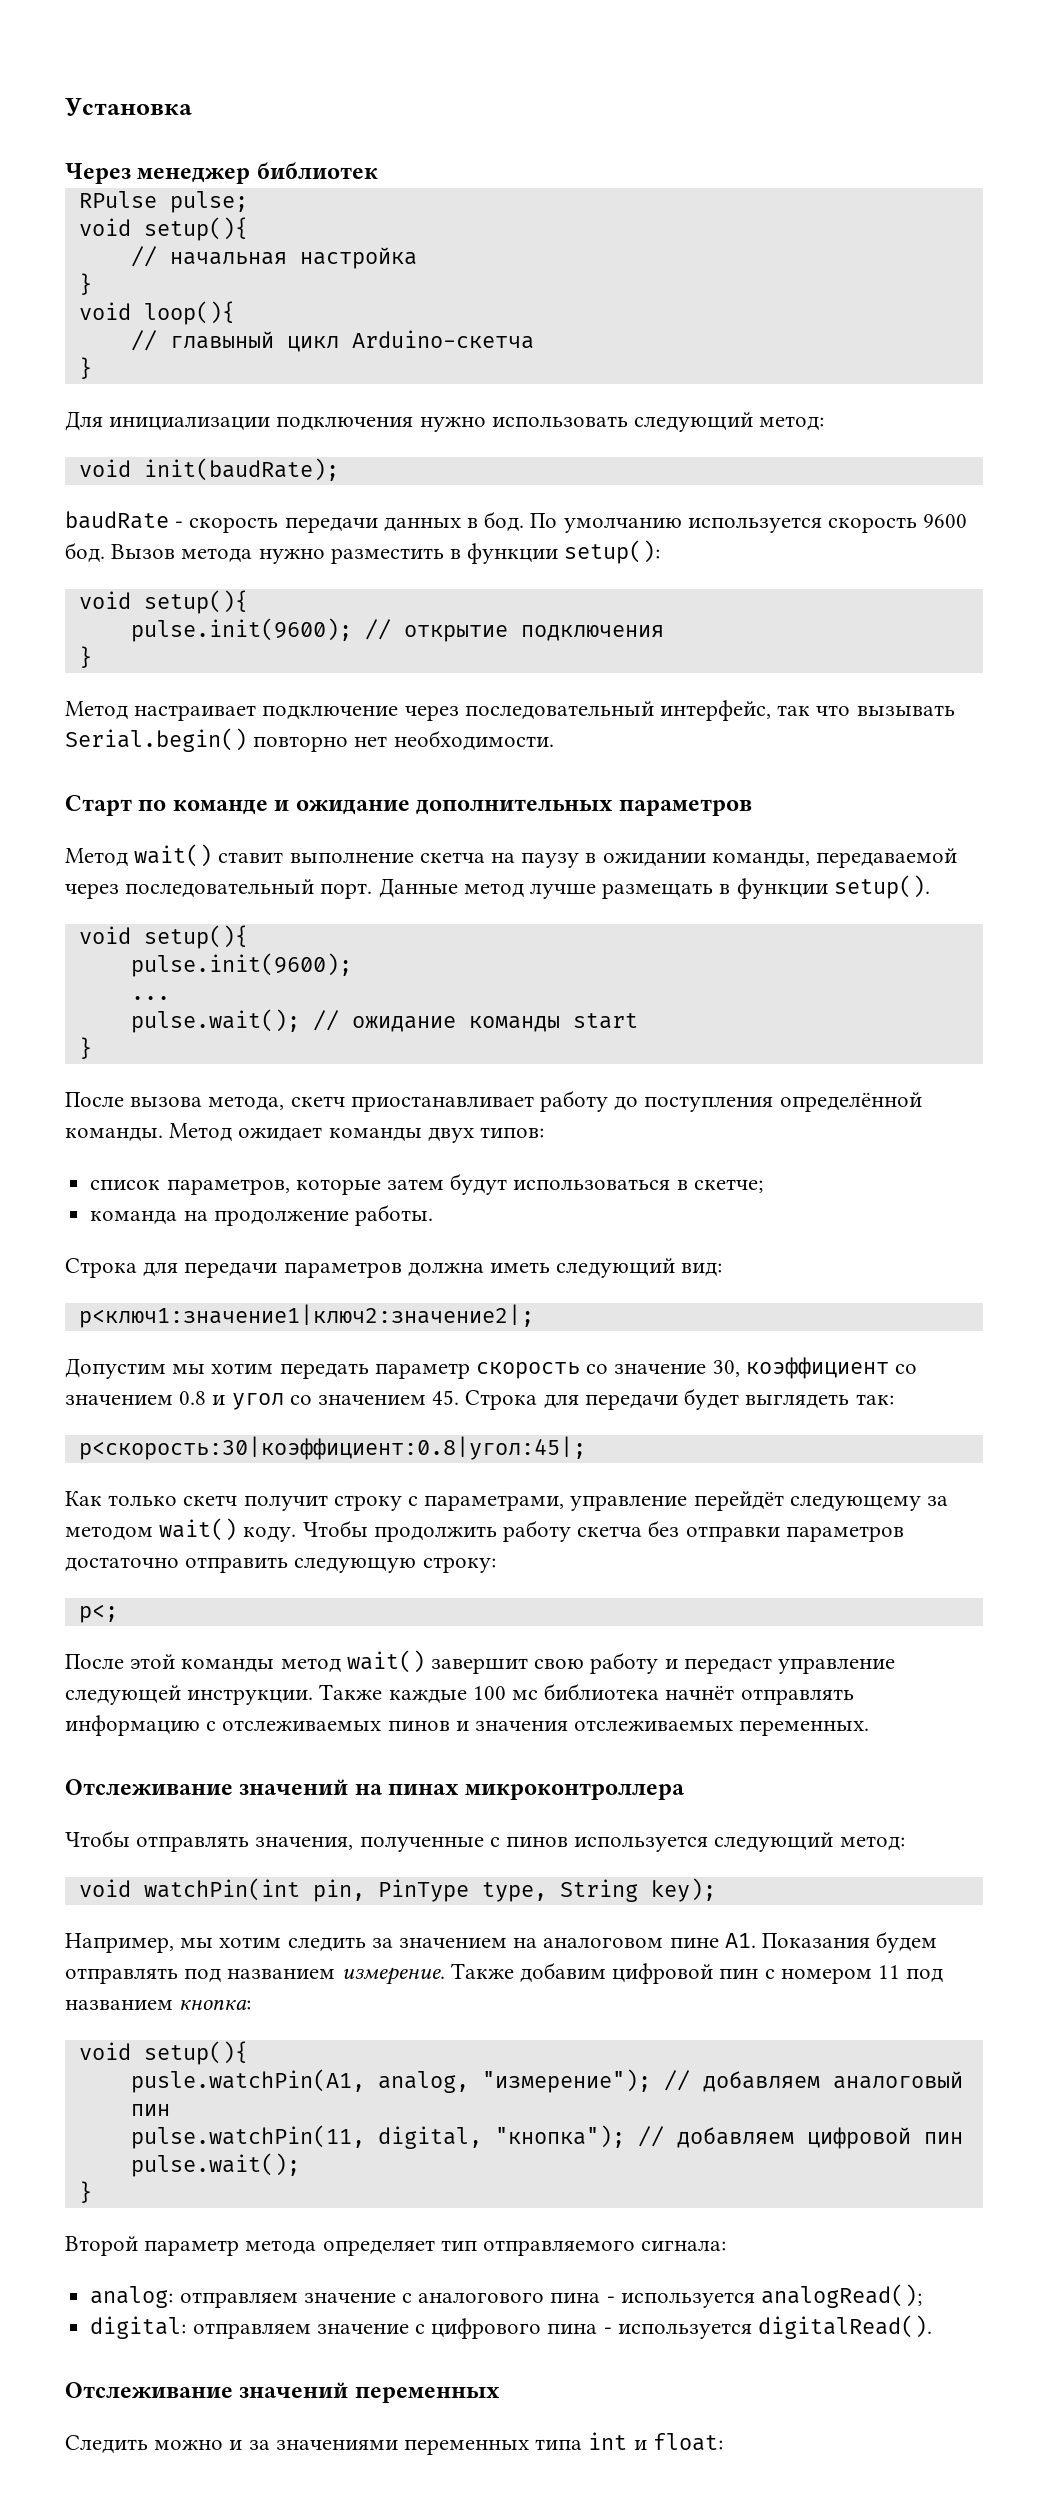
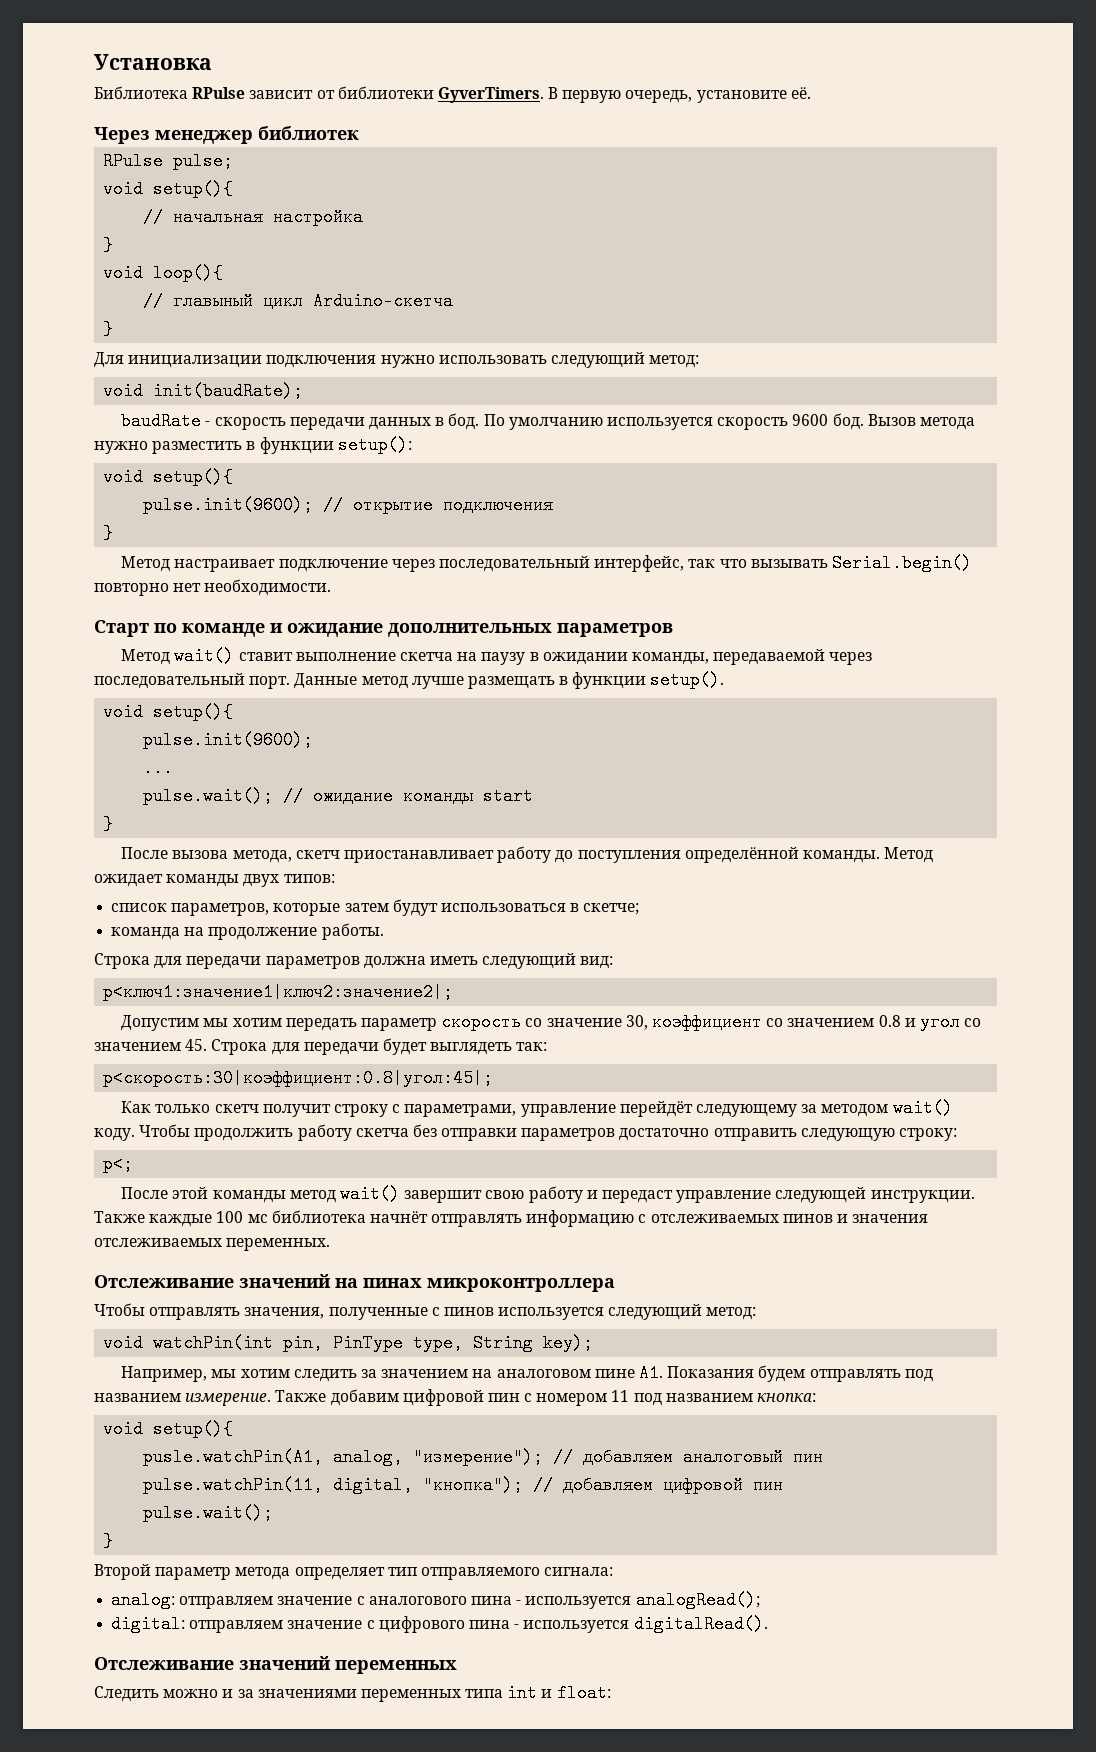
+ Библиотека RPulse зависит от библиотеки GyverTimers. В первую очередь, установите её.

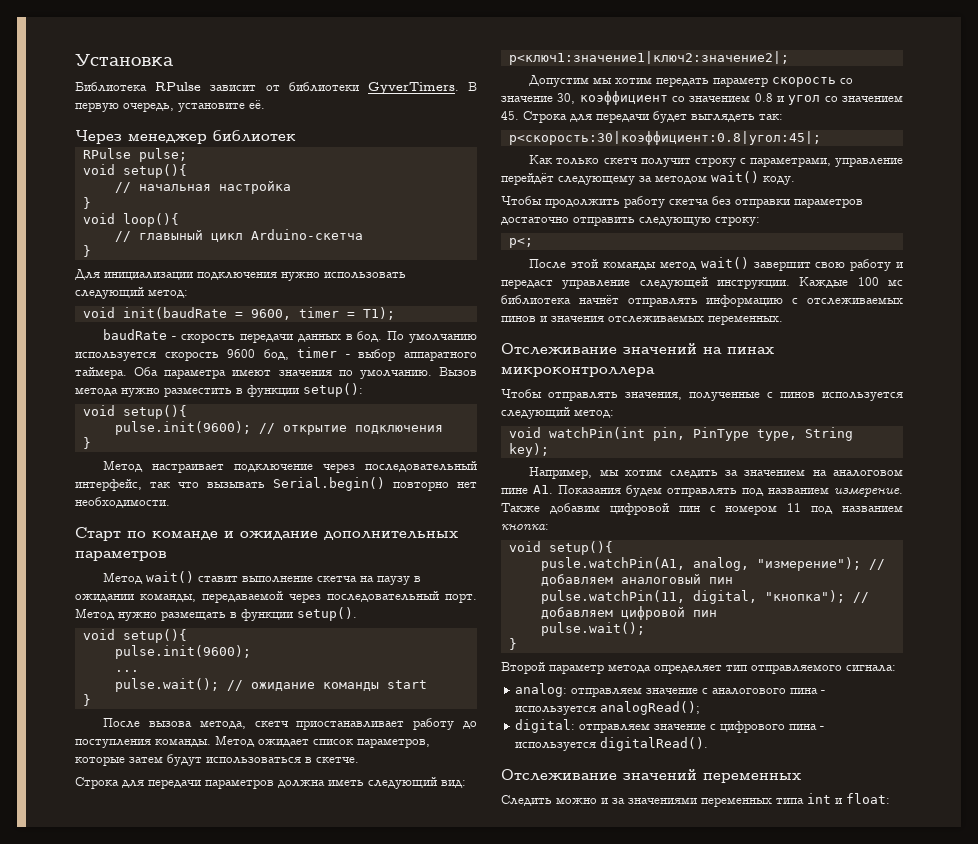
- void init(baudRate);
+ void init(baudRate = 9600, timer = T1);
- По умолчанию используется скорость 9600 бод.
+ По умолчанию используется скорость 9600 бод, timer - выбор аппаратного таймера. Оба параметра имеют значения по умолчанию.
- Данные метод лучше размещать в функции setup().
+ Метод нужно размещать в функции setup().
- После вызова метода, скетч приостанавливает работу до поступления определённой команды.
+ После вызова метода, скетч приостанавливает работу до поступления команды.
- Метод ожидает команды двух типов:
- список параметров, которые затем будут использоваться в скетче;
- команда на продолжение работы.
+ Метод ожидает список параметров, которые затем будут использоваться в скетче.
- Как только скетч получит строку с параметрами, управление перейдёт следующему за методом wait() коду. Чтобы продолжить работу скетча без отправки параметров достаточно отправить следующую строку:
+ Как только скетч получит строку с параметрами, управление перейдёт следующему за методом wait() коду.
+ Чтобы продолжить работу скетча без отправки параметров достаточно отправить следующую строку:
- Также каждые 100 мс библиотека начнёт отправлять информацию с отслеживаемых пинов и значения отслеживаемых переменных.
+ Каждые 100 мс библиотека начнёт отправлять информацию с отслеживаемых пинов и значения отслеживаемых переменных.

